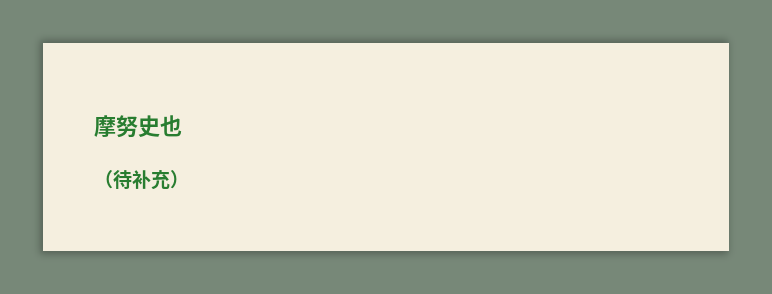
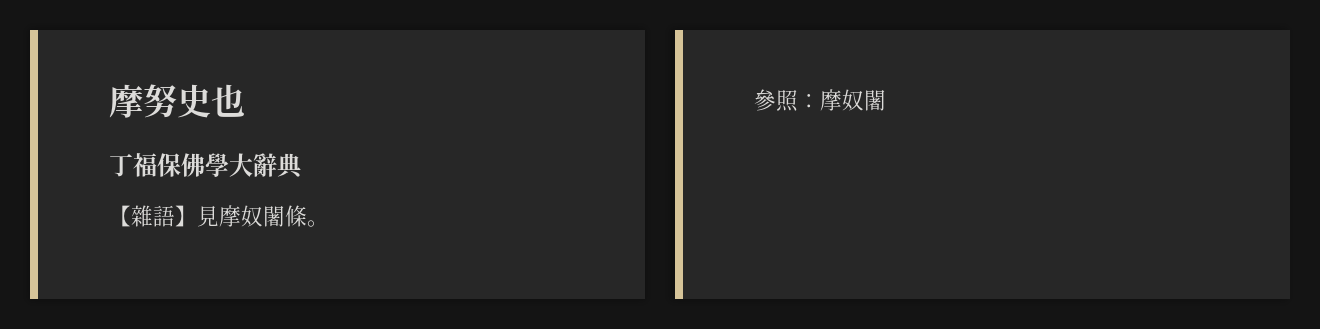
- （待补充）
+ 丁福保佛學大辭典
+ 【雜語】見摩奴闍條。
+ 參照：摩奴闍

